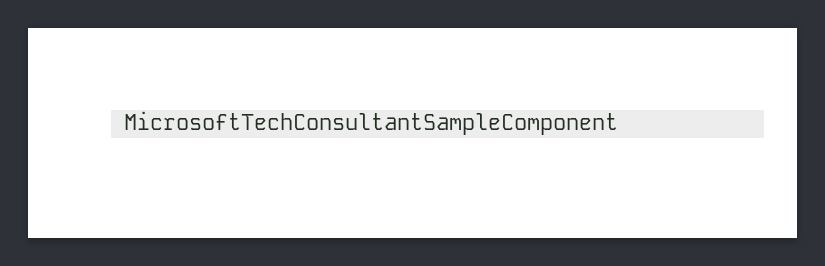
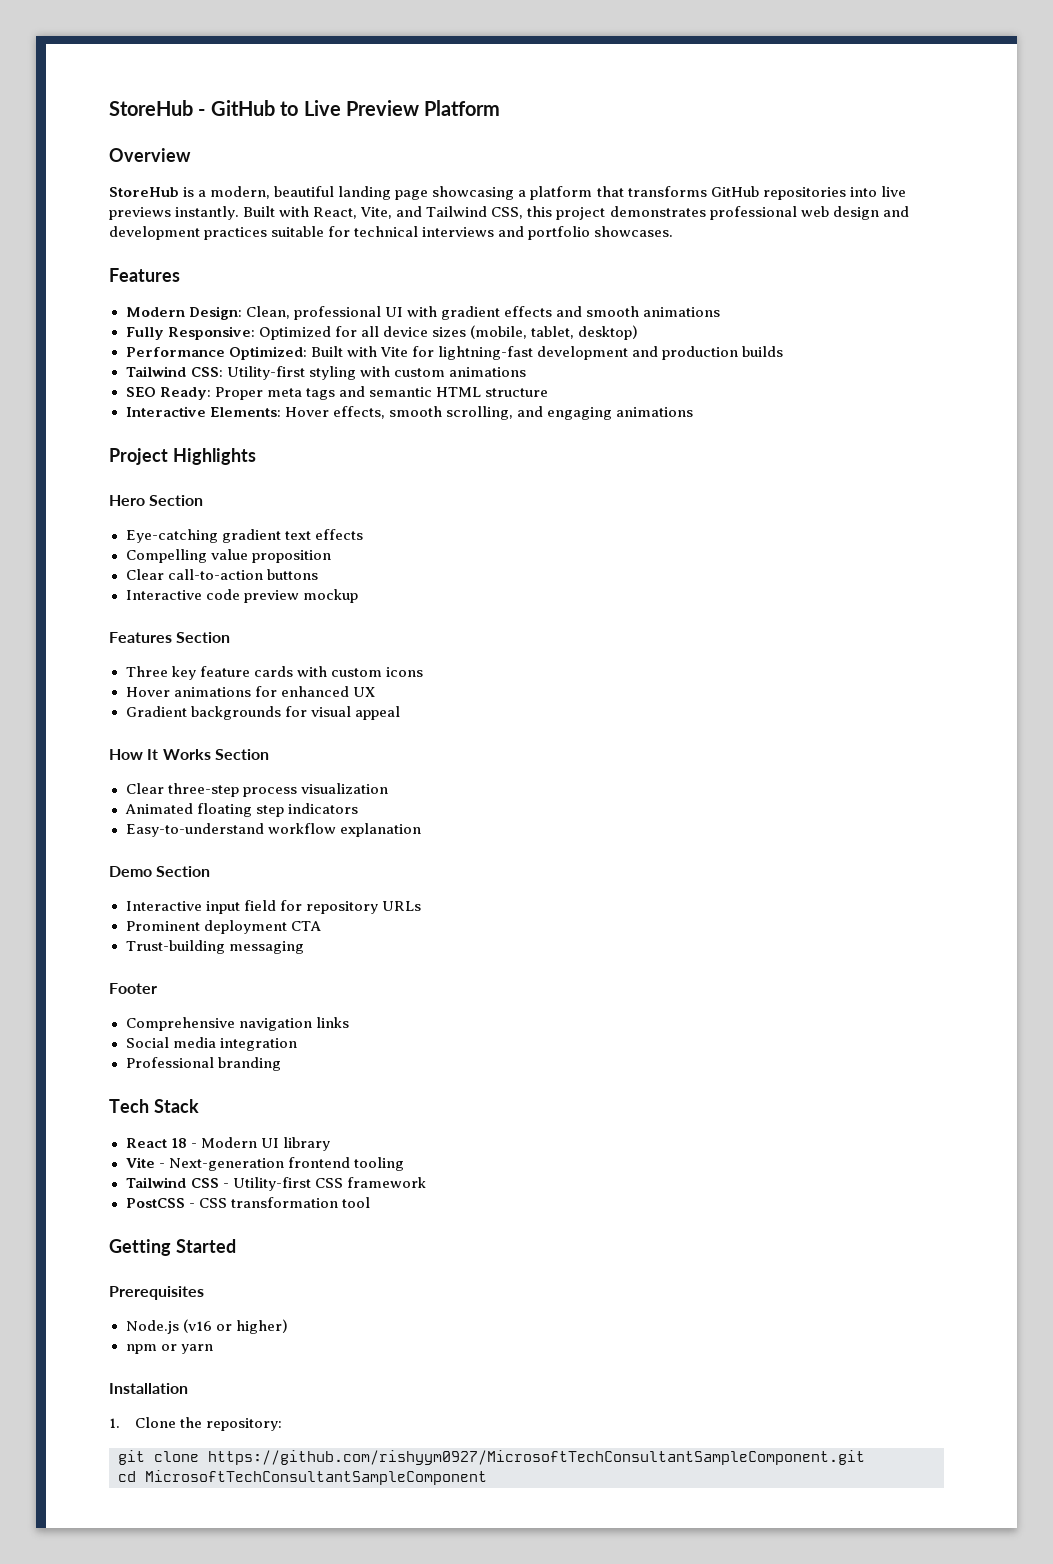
- MicrosoftTechConsultantSampleComponent
+ StoreHub - GitHub to Live Preview Platform
+ Overview
+ StoreHub is a modern, beautiful landing page showcasing a platform that transforms GitHub repositories into live previews instantly. Built with React, Vite, and Tailwind CSS, this project demonstrates professional web design and development practices suitable for technical interviews and portfolio showcases.
+ Features
+ Modern Design: Clean, professional UI with gradient effects and smooth animations
+ Fully Responsive: Optimized for all device sizes (mobile, tablet, desktop)
+ Performance Optimized: Built with Vite for lightning-fast development and production builds
+ Tailwind CSS: Utility-first styling with custom animations
+ SEO Ready: Proper meta tags and semantic HTML structure
+ Interactive Elements: Hover effects, smooth scrolling, and engaging animations
+ Project Highlights
+ Hero Section
+ Eye-catching gradient text effects
+ Compelling value proposition
+ Clear call-to-action buttons
+ Interactive code preview mockup
+ Features Section
+ Three key feature cards with custom icons
+ Hover animations for enhanced UX
+ Gradient backgrounds for visual appeal
+ How It Works Section
+ Clear three-step process visualization
+ Animated floating step indicators
+ Easy-to-understand workflow explanation
+ Demo Section
+ Interactive input field for repository URLs
+ Prominent deployment CTA
+ Trust-building messaging
+ Footer
+ Comprehensive navigation links
+ Social media integration
+ Professional branding
+ Tech Stack
+ React 18 - Modern UI library
+ Vite - Next-generation frontend tooling
+ Tailwind CSS - Utility-first CSS framework
+ PostCSS - CSS transformation tool
+ Getting Started
+ Prerequisites
+ Node.js (v16 or higher)
+ npm or yarn
+ Installation
+ 1. Clone the repository:
+ git clone https://github.com/rishyym0927/MicrosoftTechConsultantSampleComponent.git
+ cd MicrosoftTechConsultantSampleComponent

